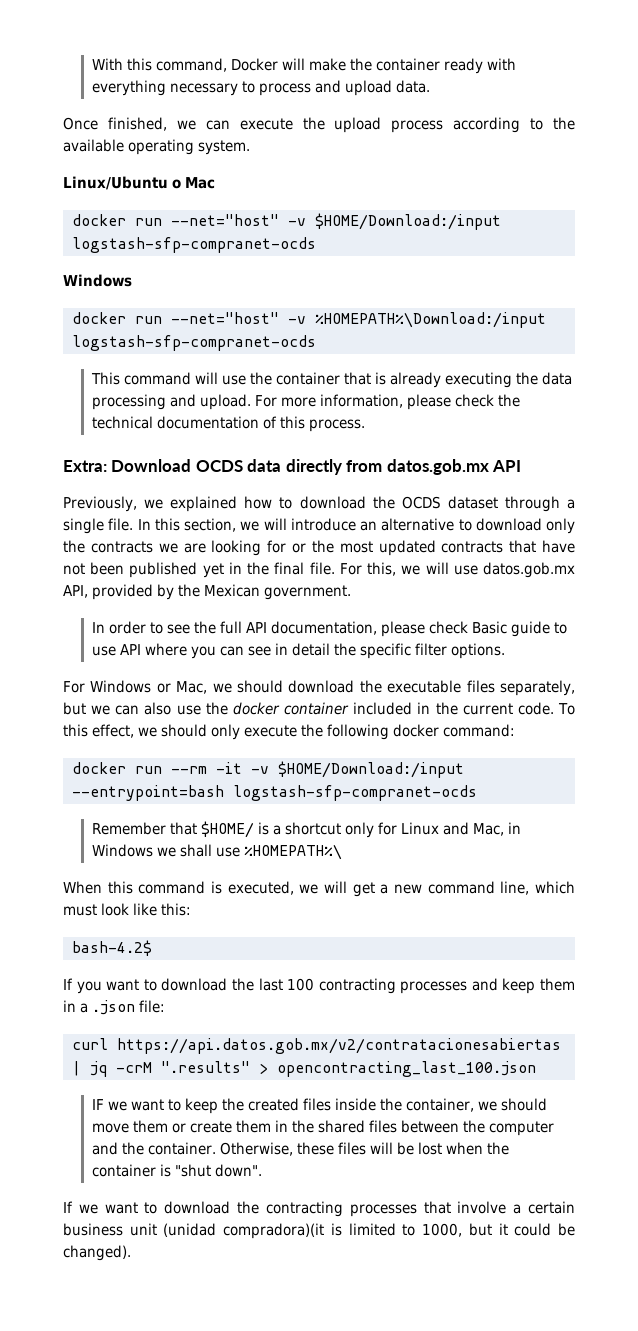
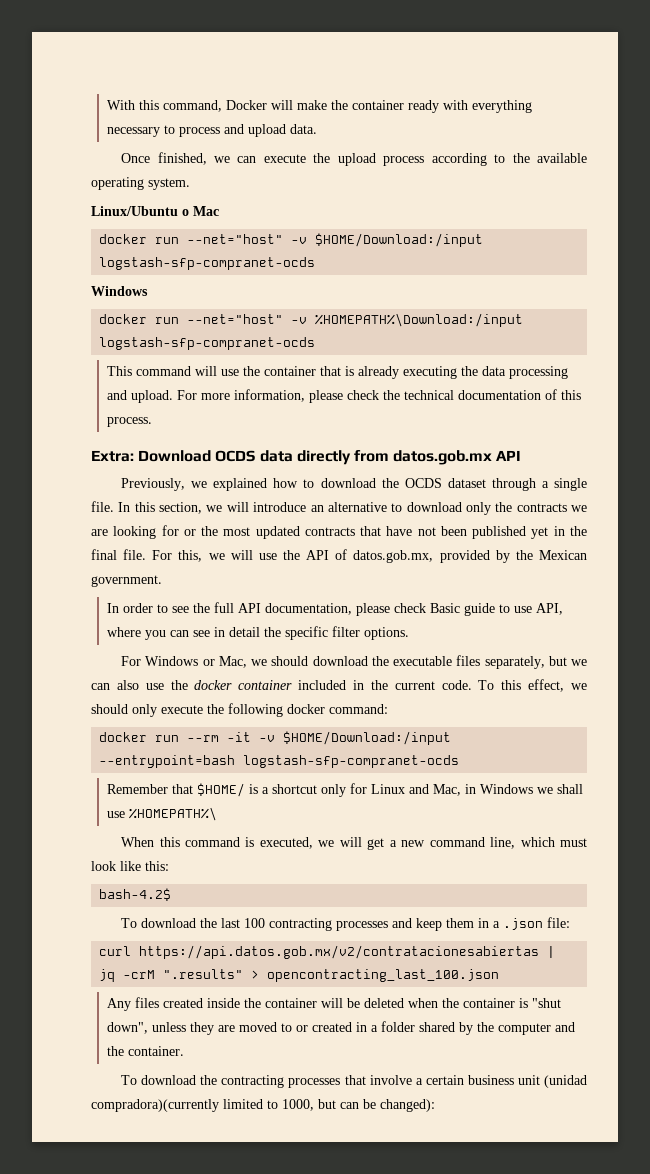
- For this, we will use datos.gob.mx API, provided by the Mexican government.
+ For this, we will use the API of datos.gob.mx, provided by the Mexican government.
- In order to see the full API documentation, please check Basic guide to use API where you can see in detail the specific filter options.
+ In order to see the full API documentation, please check Basic guide to use API, where you can see in detail the specific filter options.
- If you want to download the last 100 contracting processes and keep them in a .json file:
+ To download the last 100 contracting processes and keep them in a .json file:
- IF we want to keep the created files inside the container, we should move them or create them in the shared files between the computer and the container. Otherwise, these files will be lost when the container is "shut down".
- If we want to download the contracting processes that involve a certain business unit (unidad compradora)(it is limited to 1000, but it could be changed).
+ Any files created inside the container will be deleted when the container is "shut down", unless they are moved to or created in a folder shared by the computer and the container.
+ To download the contracting processes that involve a certain business unit (unidad compradora)(currently limited to 1000, but can be changed):

